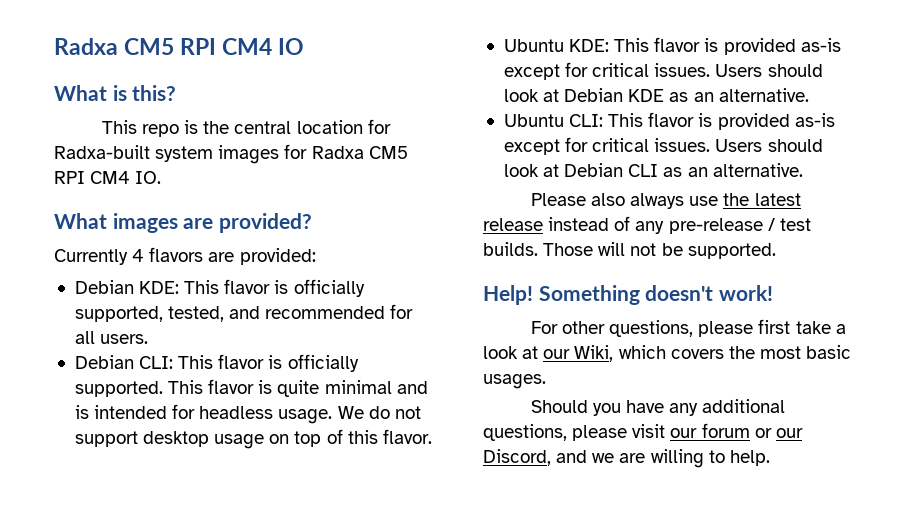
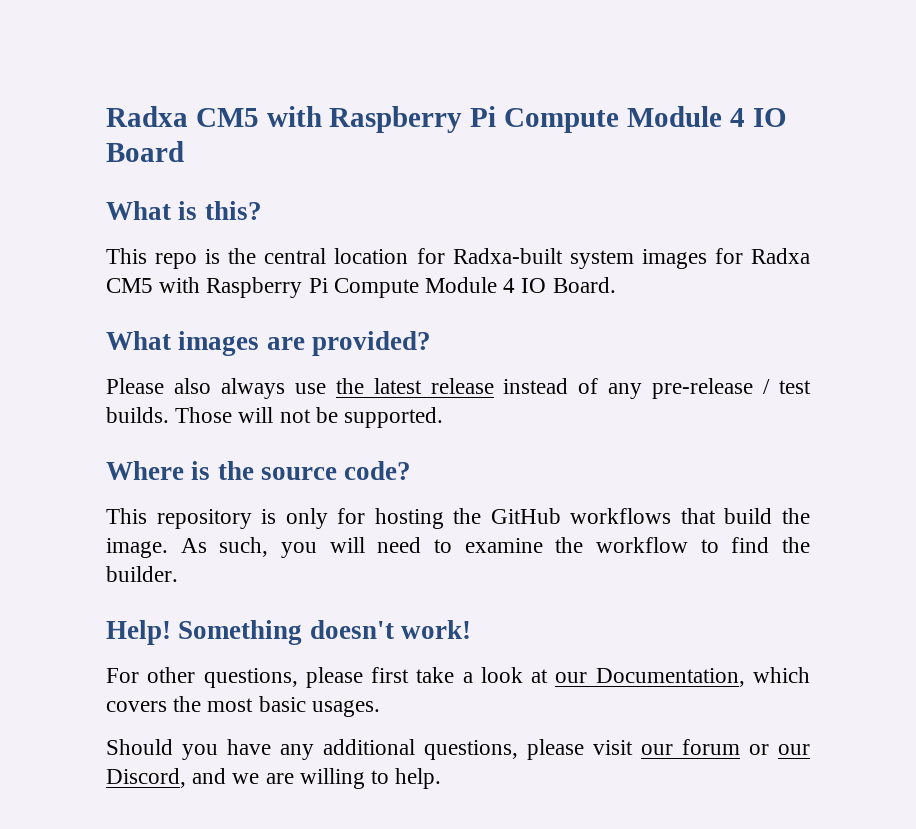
- Radxa CM5 RPI CM4 IO
+ Radxa CM5 with Raspberry Pi Compute Module 4 IO Board
- This repo is the central location for Radxa-built system images for Radxa CM5 RPI CM4 IO.
+ This repo is the central location for Radxa-built system images for Radxa CM5 with Raspberry Pi Compute Module 4 IO Board.
  What images are provided?
- Currently 4 flavors are provided:
- Debian KDE: This flavor is officially supported, tested, and recommended for all users.
- Debian CLI: This flavor is officially supported. This flavor is quite minimal and is intended for headless usage. We do not support desktop usage on top of this flavor.
- Ubuntu KDE: This flavor is provided as-is except for critical issues. Users should look at Debian KDE as an alternative.
- Ubuntu CLI: This flavor is provided as-is except for critical issues. Users should look at Debian CLI as an alternative.
+ Where is the source code?
+ This repository is only for hosting the GitHub workflows that build the image. As such, you will need to examine the workflow to find the builder.
- For other questions, please first take a look at our Wiki, which covers the most basic usages.
+ For other questions, please first take a look at our Documentation, which covers the most basic usages.

